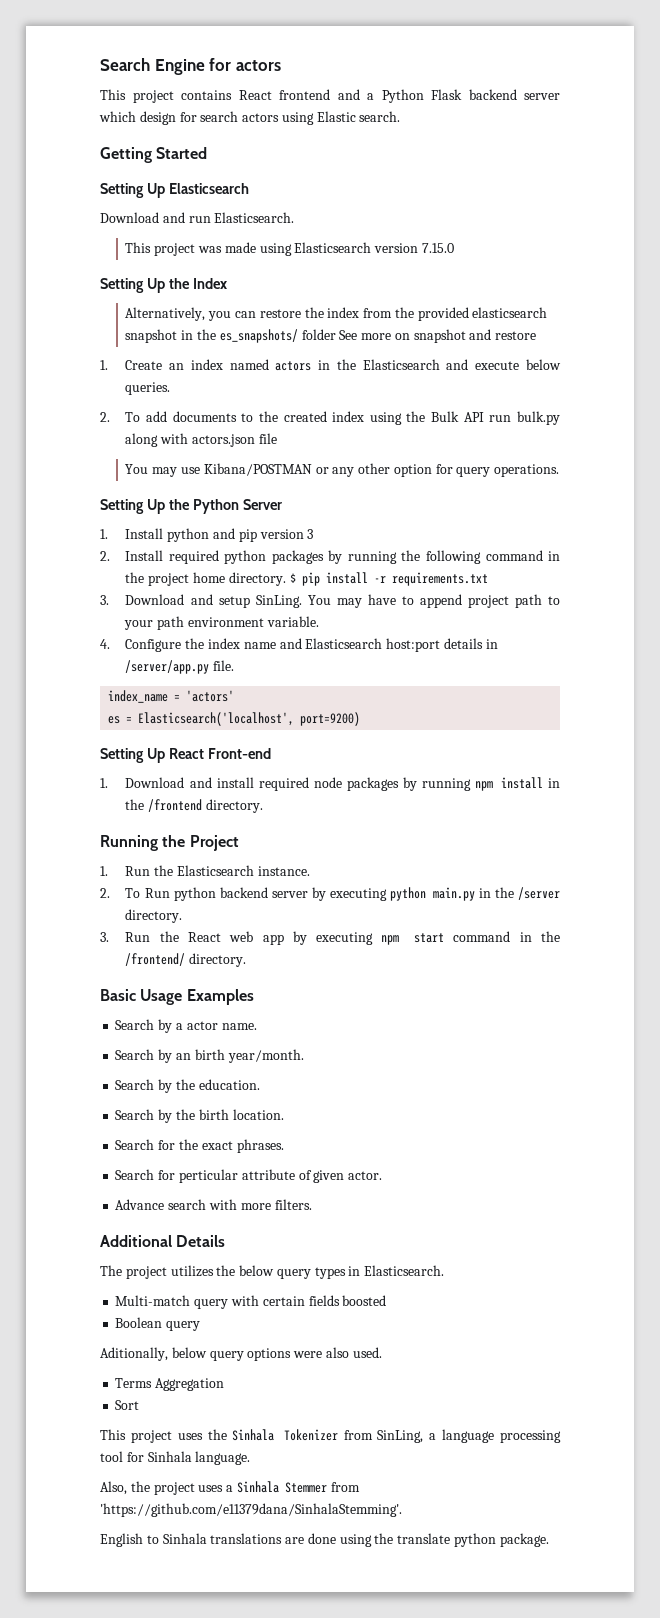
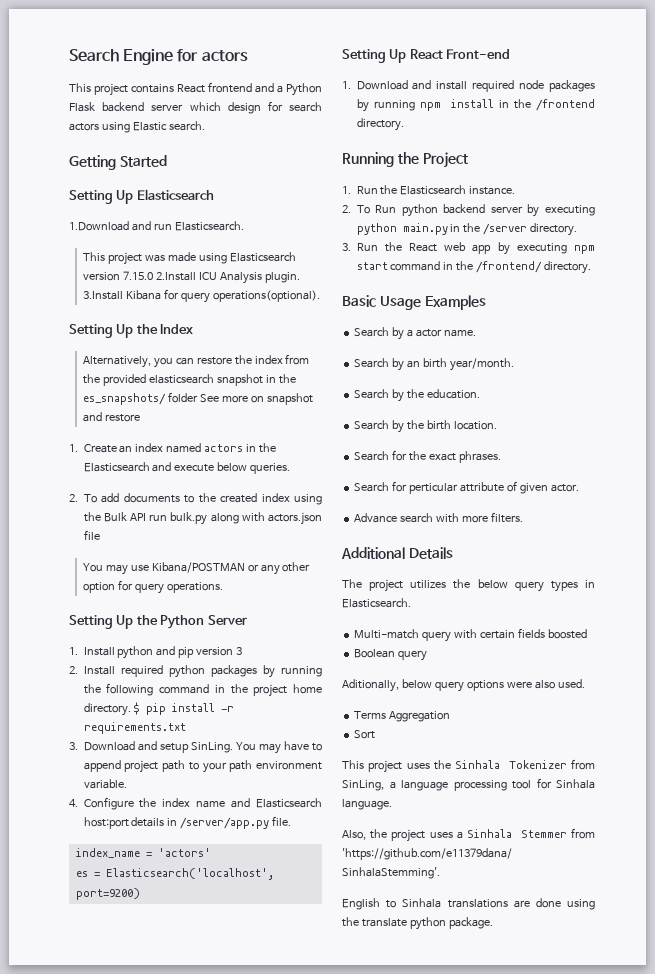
- Download and run Elasticsearch.
+ 1.Download and run Elasticsearch.
- This project was made using Elasticsearch version 7.15.0
+ This project was made using Elasticsearch version 7.15.0 2.Install ICU Analysis plugin. 3.Install Kibana for query operations(optional).

